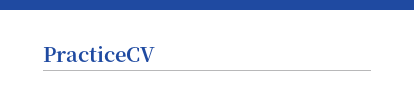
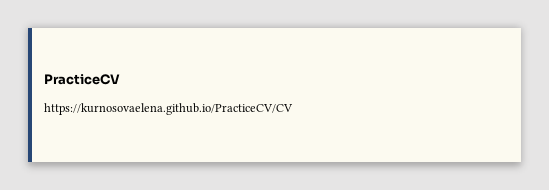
+ https://kurnosovaelena.github.io/PracticeCV/CV

